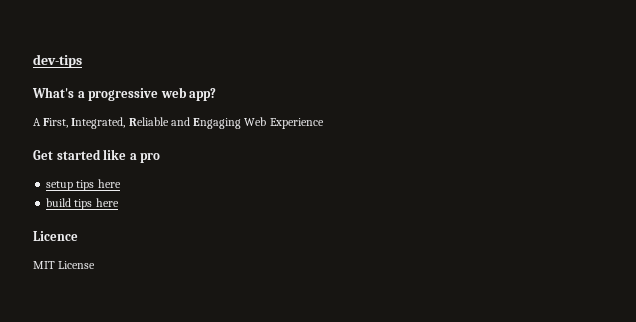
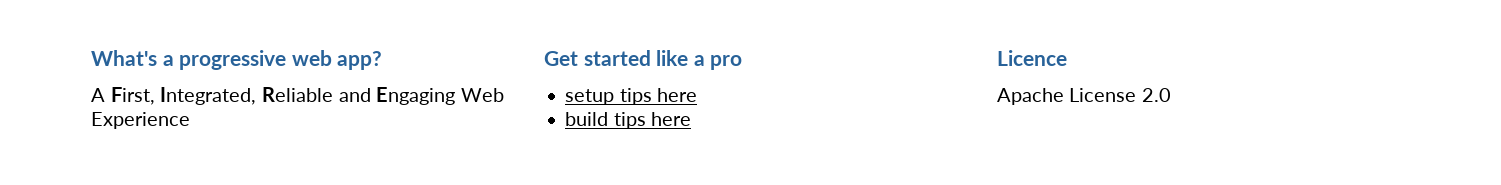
- dev-tips
- MIT License
+ Apache License 2.0

